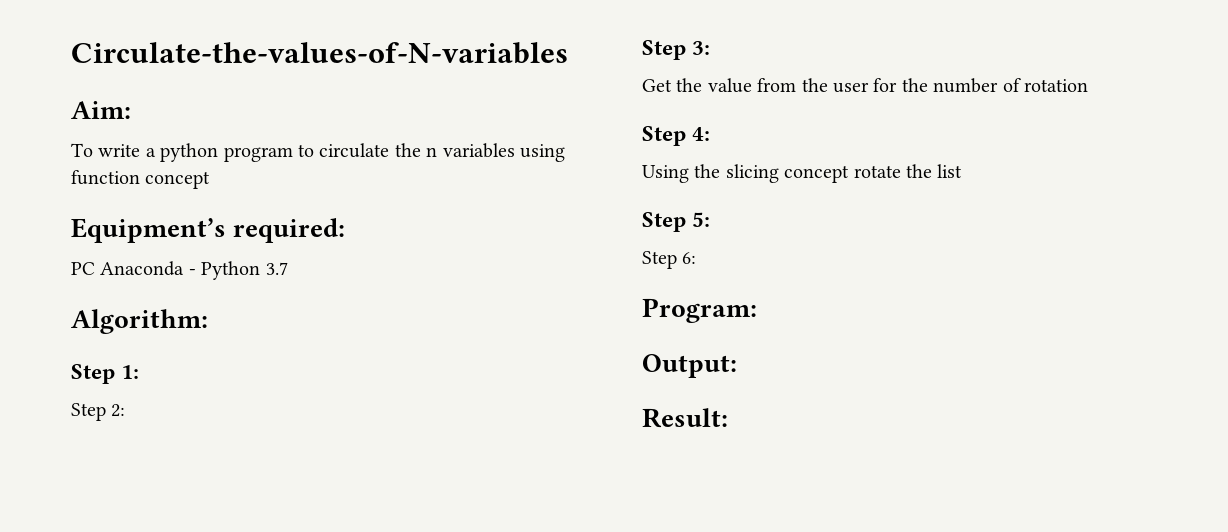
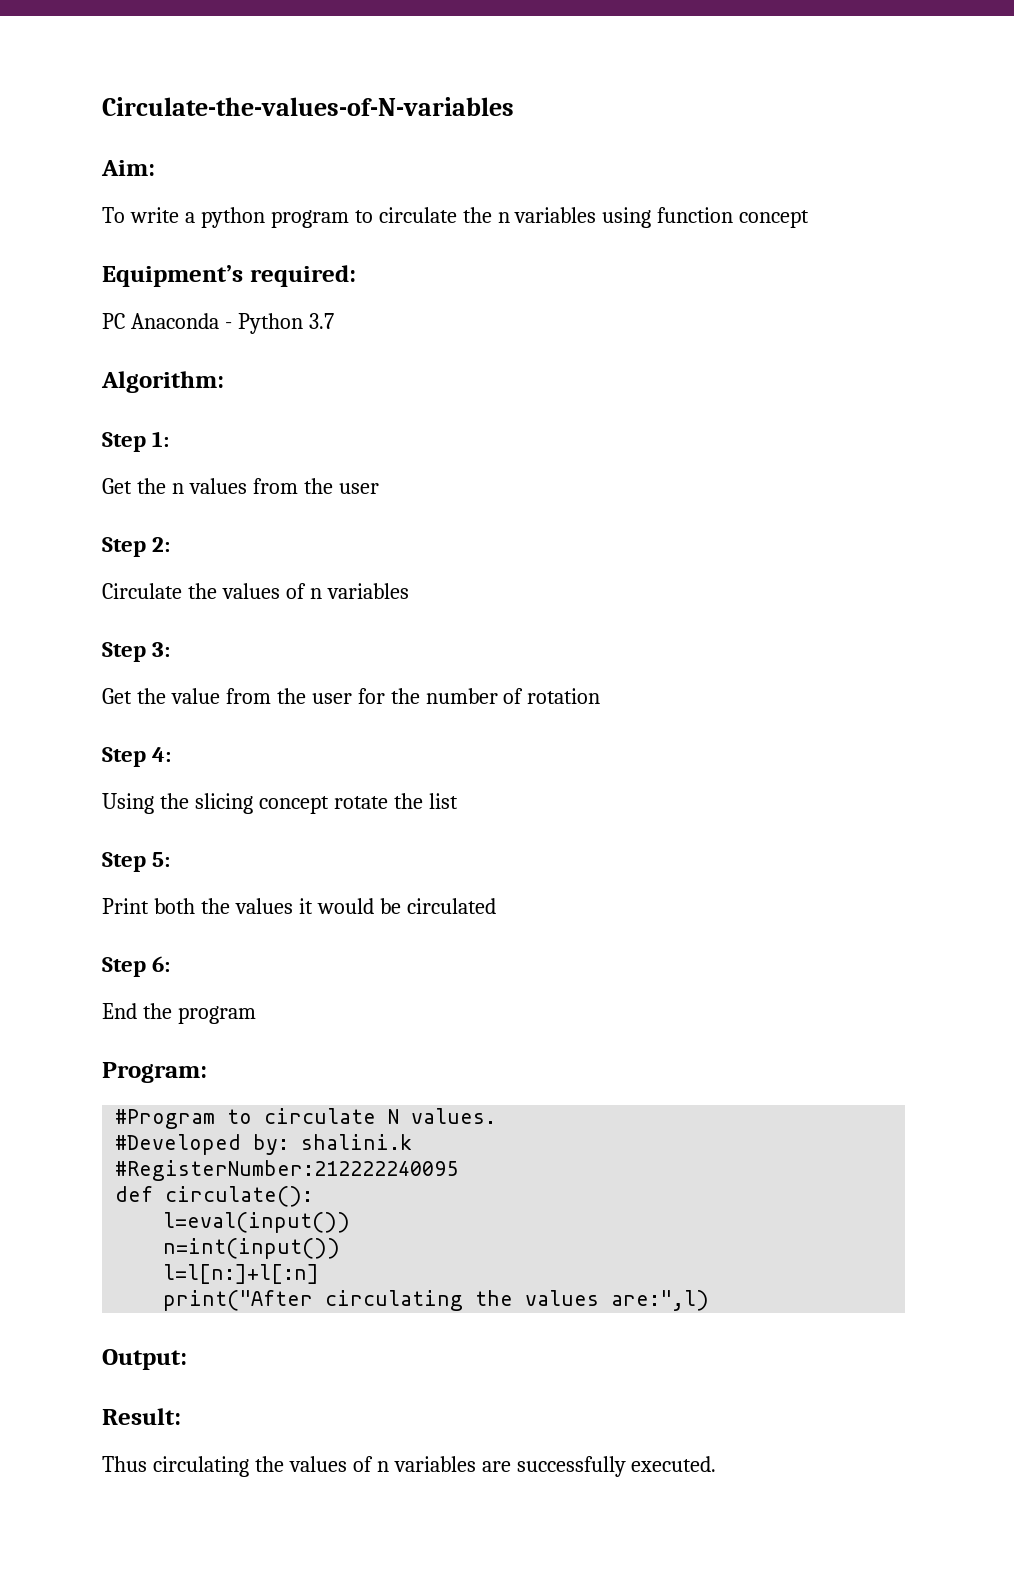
+ Get the n values from the user
  Step 2:
+ Circulate the values of n variables
+ Print both the values it would be circulated
  Step 6:
+ End the program
  Program:
+ #Program to circulate N values.
+ #Developed by: shalini.k
+ #RegisterNumber:212222240095
+ def circulate():
+ l=eval(input())
+ n=int(input())
+ l=l[n:]+l[:n]
+ print("After circulating the values are:",l)
  Output:
  Result:
+ Thus circulating the values of n variables are successfully executed.

